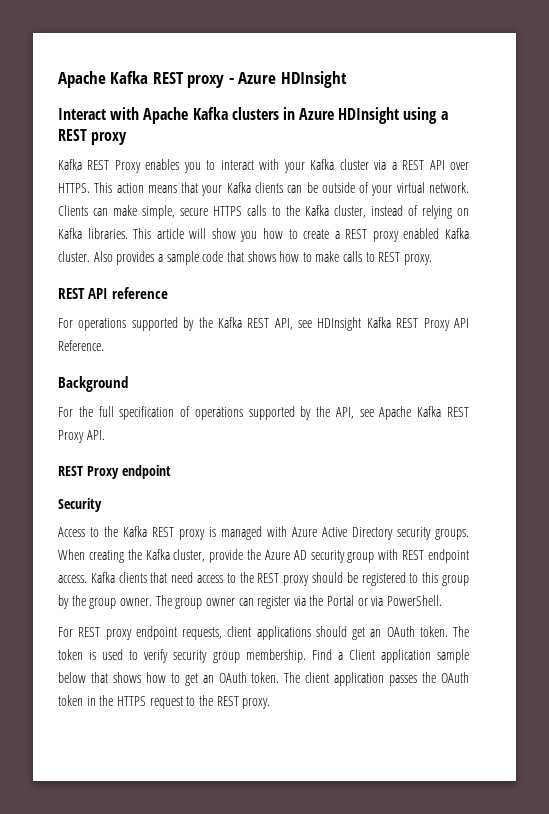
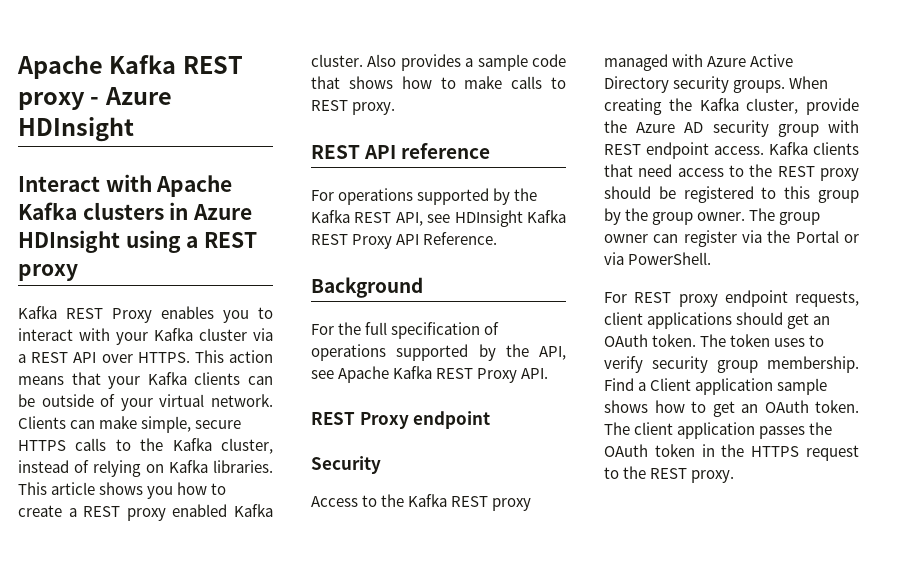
- This article will show you how to create a REST proxy enabled Kafka cluster.
+ This article shows you how to create a REST proxy enabled Kafka cluster.
- Access to the Kafka REST proxy is managed with Azure Active Directory security groups.
+ Access to the Kafka REST proxy managed with Azure Active Directory security groups.
- The token is used to verify security group membership.
+ The token uses to verify security group membership.
- Find a Client application sample below that shows how to get an OAuth token.
+ Find a Client application sample shows how to get an OAuth token.

